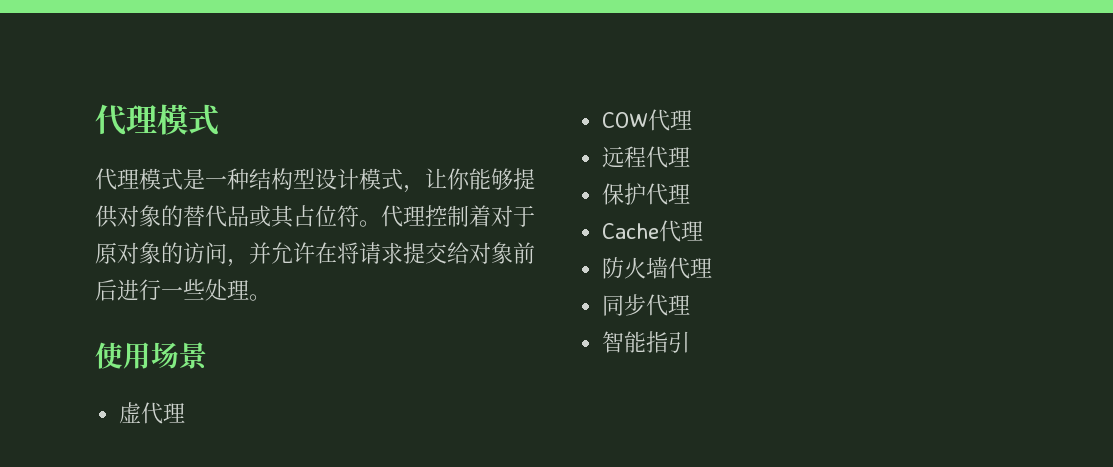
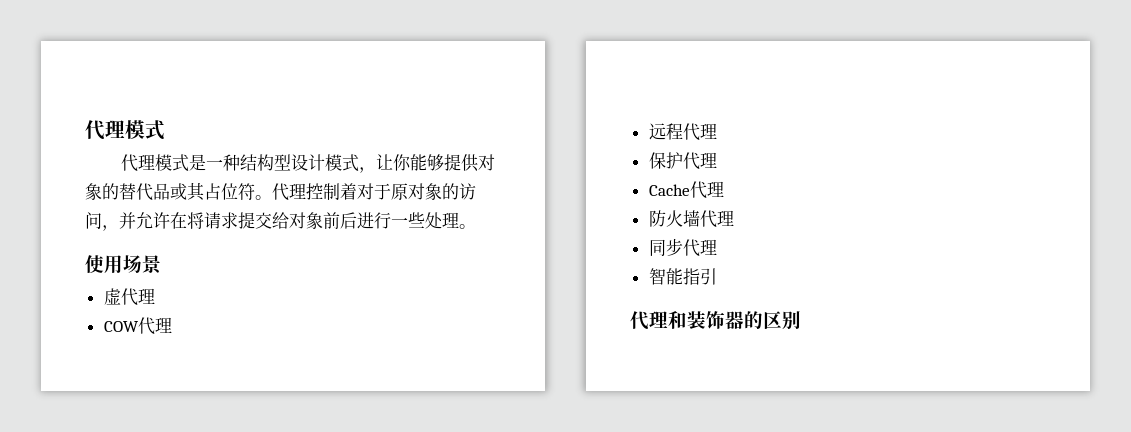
+ 代理和装饰器的区别

